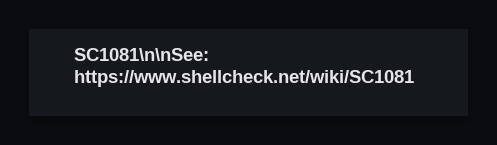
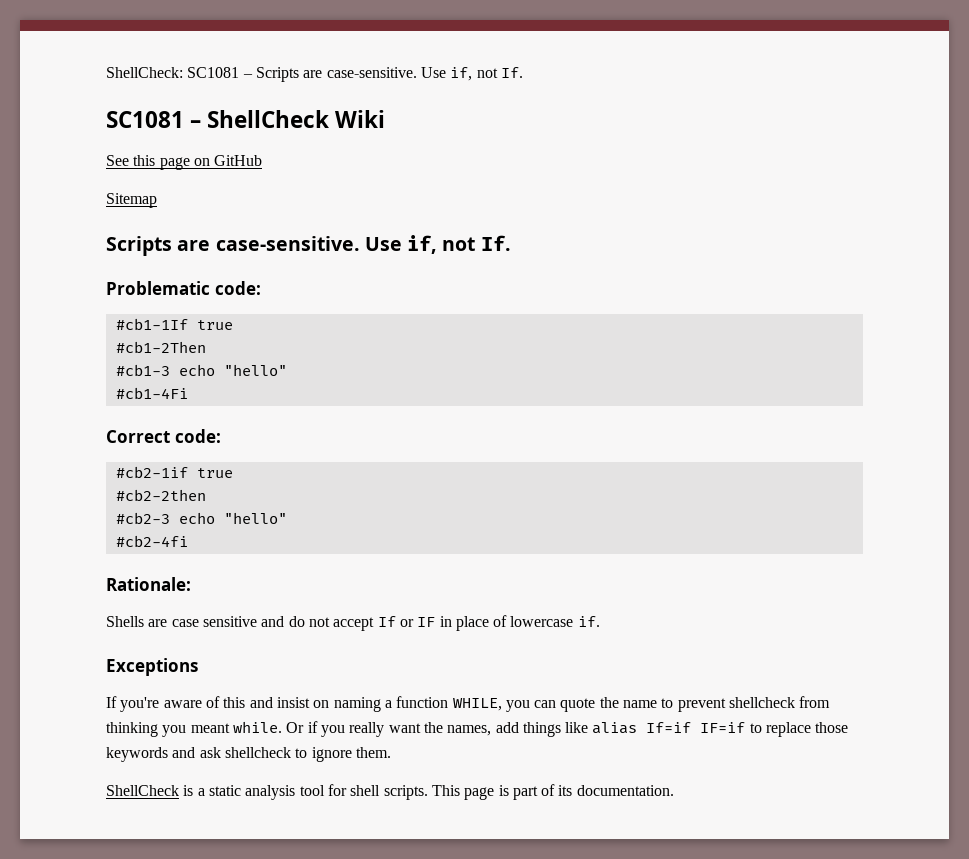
- SC1081\n\nSee: https://www.shellcheck.net/wiki/SC1081
+ ShellCheck: SC1081 – Scripts are case-sensitive. Use if, not If.
+ SC1081 – ShellCheck Wiki
+ See this page on GitHub
+ Sitemap
+ Scripts are case-sensitive. Use if, not If.
+ Problematic code:
+ #cb1-1If true
+ #cb1-2Then
+ #cb1-3 echo "hello"
+ #cb1-4Fi
+ Correct code:
+ #cb2-1if true
+ #cb2-2then
+ #cb2-3 echo "hello"
+ #cb2-4fi
+ Rationale:
+ Shells are case sensitive and do not accept If or IF in place of lowercase if.
+ Exceptions
+ If you're aware of this and insist on naming a function WHILE, you can quote the name to prevent shellcheck from thinking you meant while. Or if you really want the names, add things like alias If=if IF=if to replace those keywords and ask shellcheck to ignore them.
+ ShellCheck is a static analysis tool for shell scripts. This page is part of its documentation.

